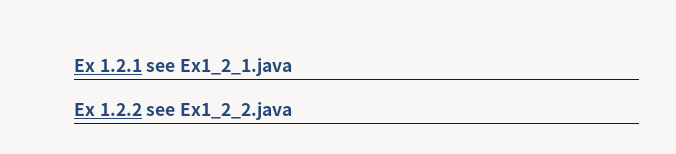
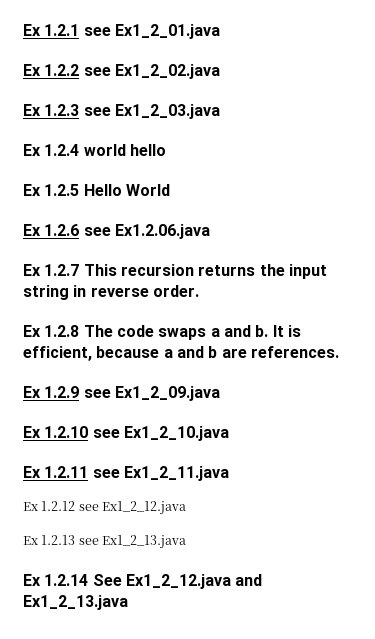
- Ex 1.2.1 see Ex1_2_1.java
+ Ex 1.2.1 see Ex1_2_01.java
- Ex 1.2.2 see Ex1_2_2.java
+ Ex 1.2.2 see Ex1_2_02.java
+ Ex 1.2.3 see Ex1_2_03.java
+ Ex 1.2.4 world hello
+ Ex 1.2.5 Hello World
+ Ex 1.2.6 see Ex1.2.06.java
+ Ex 1.2.7 This recursion returns the input string in reverse order.
+ Ex 1.2.8 The code swaps a and b. It is efficient, because a and b are references.
+ Ex 1.2.9 see Ex1_2_09.java
+ Ex 1.2.10 see Ex1_2_10.java
+ Ex 1.2.11 see Ex1_2_11.java
+ Ex 1.2.12 see Ex1_2_12.java
+ Ex 1.2.13 see Ex1_2_13.java
+ Ex 1.2.14 See Ex1_2_12.java and Ex1_2_13.java

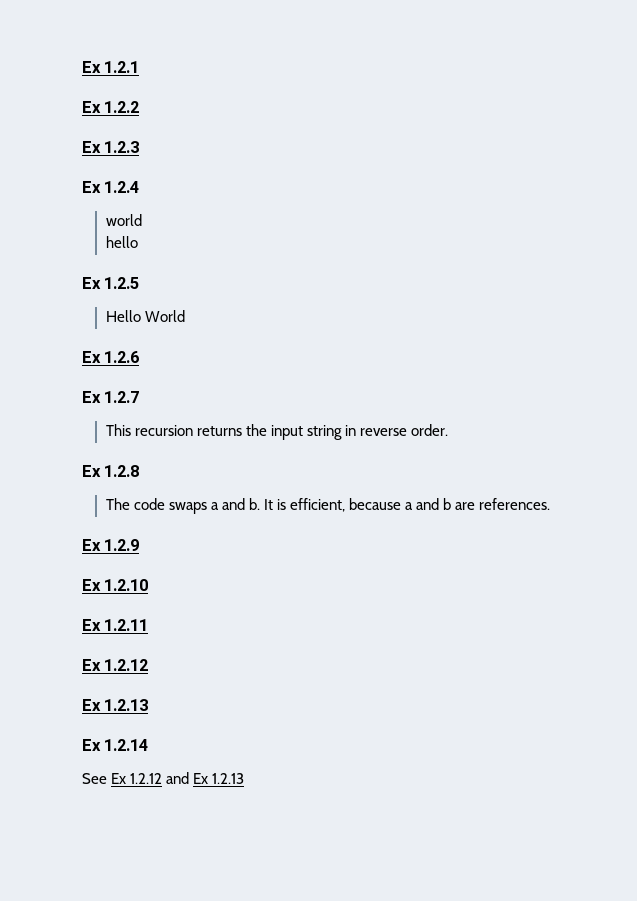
- Ex 1.2.1 see Ex1_2_01.java
+ Ex 1.2.1
- Ex 1.2.2 see Ex1_2_02.java
+ Ex 1.2.2
- Ex 1.2.3 see Ex1_2_03.java
+ Ex 1.2.3
- Ex 1.2.4 world hello
+ Ex 1.2.4
+ world
+ hello
- Ex 1.2.5 Hello World
+ Ex 1.2.5
+ Hello World
- Ex 1.2.6 see Ex1.2.06.java
+ Ex 1.2.6
- Ex 1.2.7 This recursion returns the input string in reverse order.
+ Ex 1.2.7
+ This recursion returns the input string in reverse order.
- Ex 1.2.8 The code swaps a and b.
+ Ex 1.2.8
+ The code swaps a and b.
- Ex 1.2.9 see Ex1_2_09.java
+ Ex 1.2.9
- Ex 1.2.10 see Ex1_2_10.java
+ Ex 1.2.10
- Ex 1.2.11 see Ex1_2_11.java
- Ex 1.2.12 see Ex1_2_12.java
- Ex 1.2.13 see Ex1_2_13.java
+ Ex 1.2.11
+ Ex 1.2.12
+ Ex 1.2.13
- Ex 1.2.14 See Ex1_2_12.java and Ex1_2_13.java
+ Ex 1.2.14
+ See Ex 1.2.12 and Ex 1.2.13

